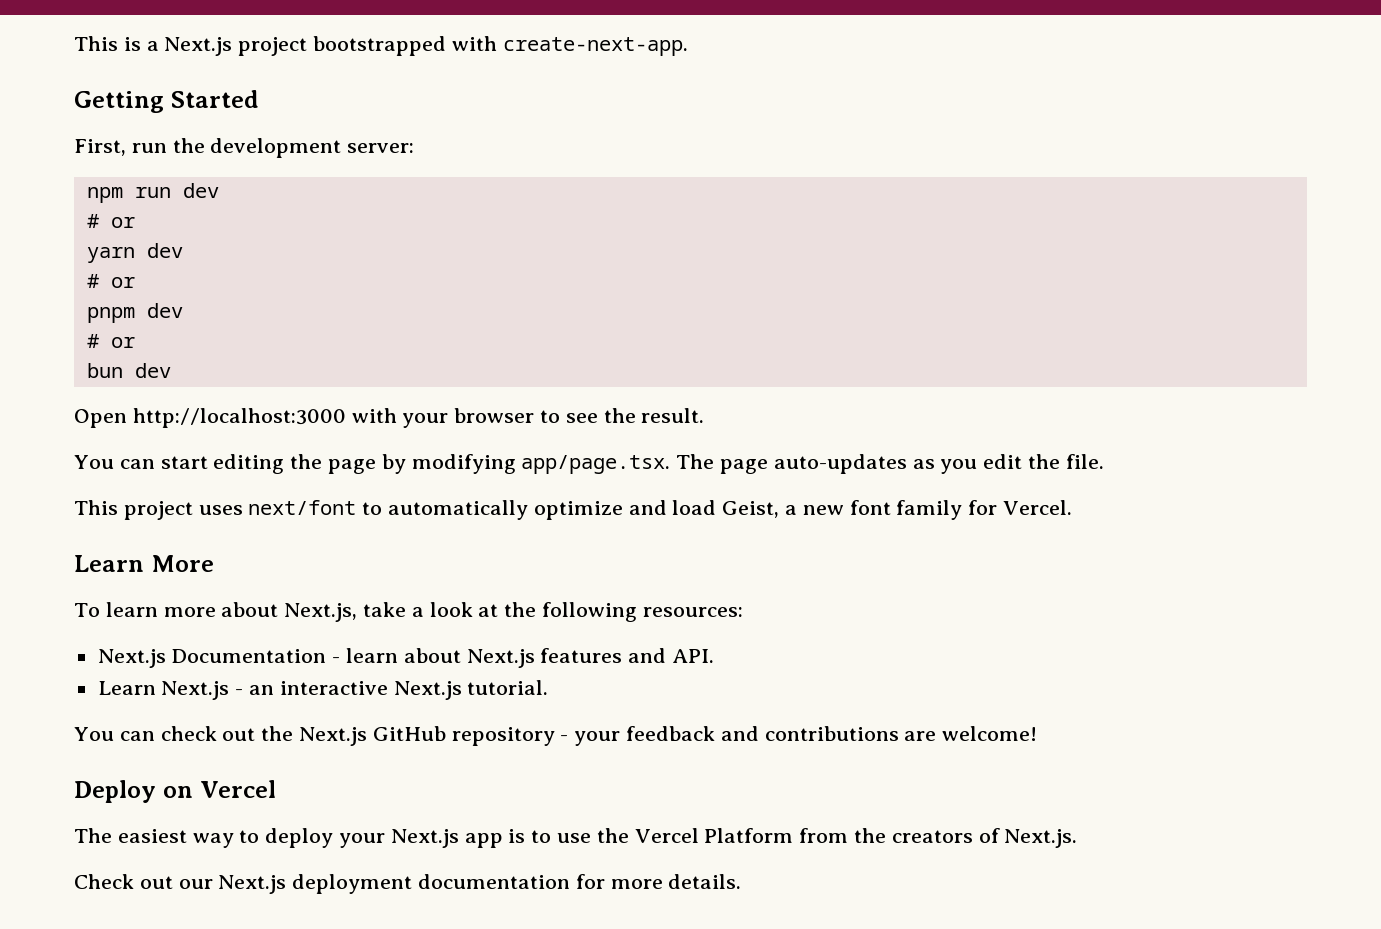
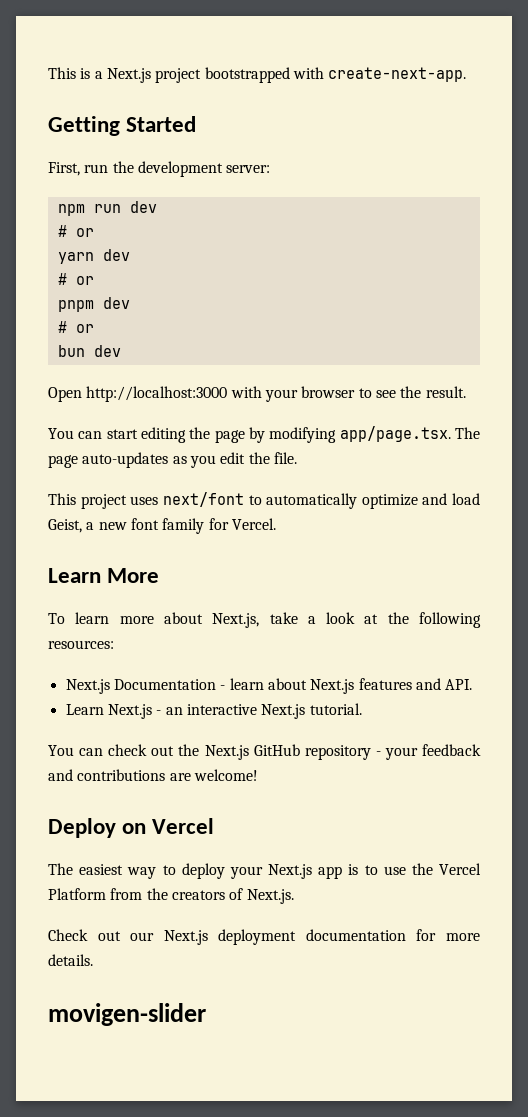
+ movigen-slider

